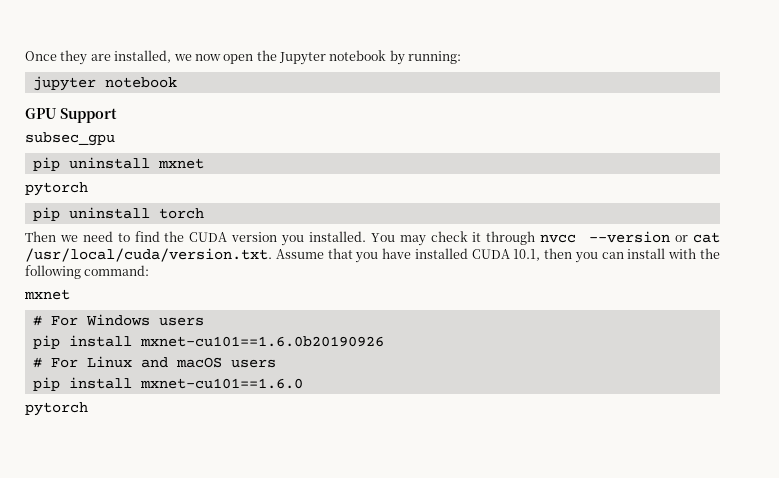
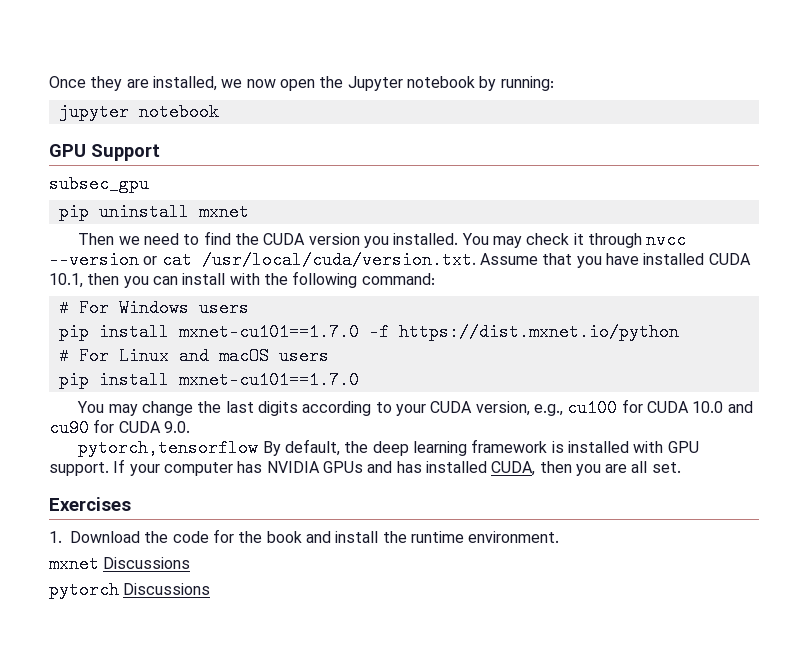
  pip uninstall mxnet
- pytorch
- pip uninstall torch
  You may check it through nvcc --version or cat /usr/local/cuda/version.txt. Assume that you have installed CUDA 10.1, then you can install with the following command:
- mxnet
- pip install mxnet-cu101==1.6.0b20190926
+ pip install mxnet-cu101==1.7.0 -f https://dist.mxnet.io/python
  # For Linux and macOS users
- pip install mxnet-cu101==1.6.0
- pytorch
+ pip install mxnet-cu101==1.7.0
+ You may change the last digits according to your CUDA version, e.g., cu100 for CUDA 10.0 and cu90 for CUDA 9.0.
+ pytorch,tensorflow By default, the deep learning framework is installed with GPU support. If your computer has NVIDIA GPUs and has installed CUDA, then you are all set.
+ Exercises
+ 1. Download the code for the book and install the runtime environment.
+ mxnet Discussions
+ pytorch Discussions

